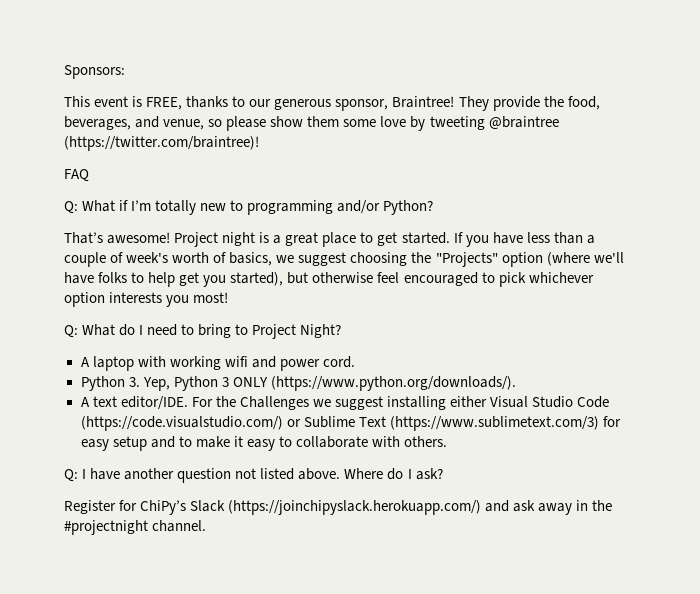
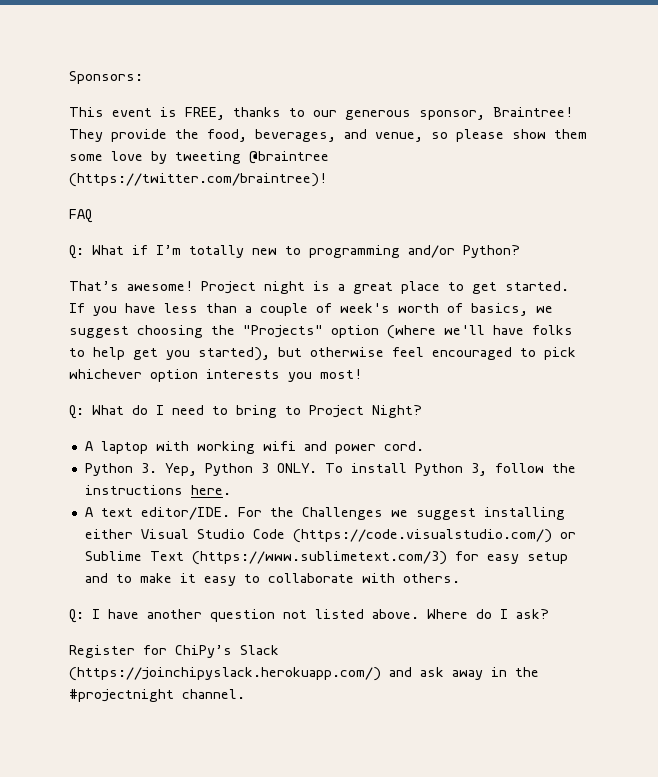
- Python 3. Yep, Python 3 ONLY (https://www.python.org/downloads/).
+ Python 3. Yep, Python 3 ONLY. To install Python 3, follow the instructions here.

